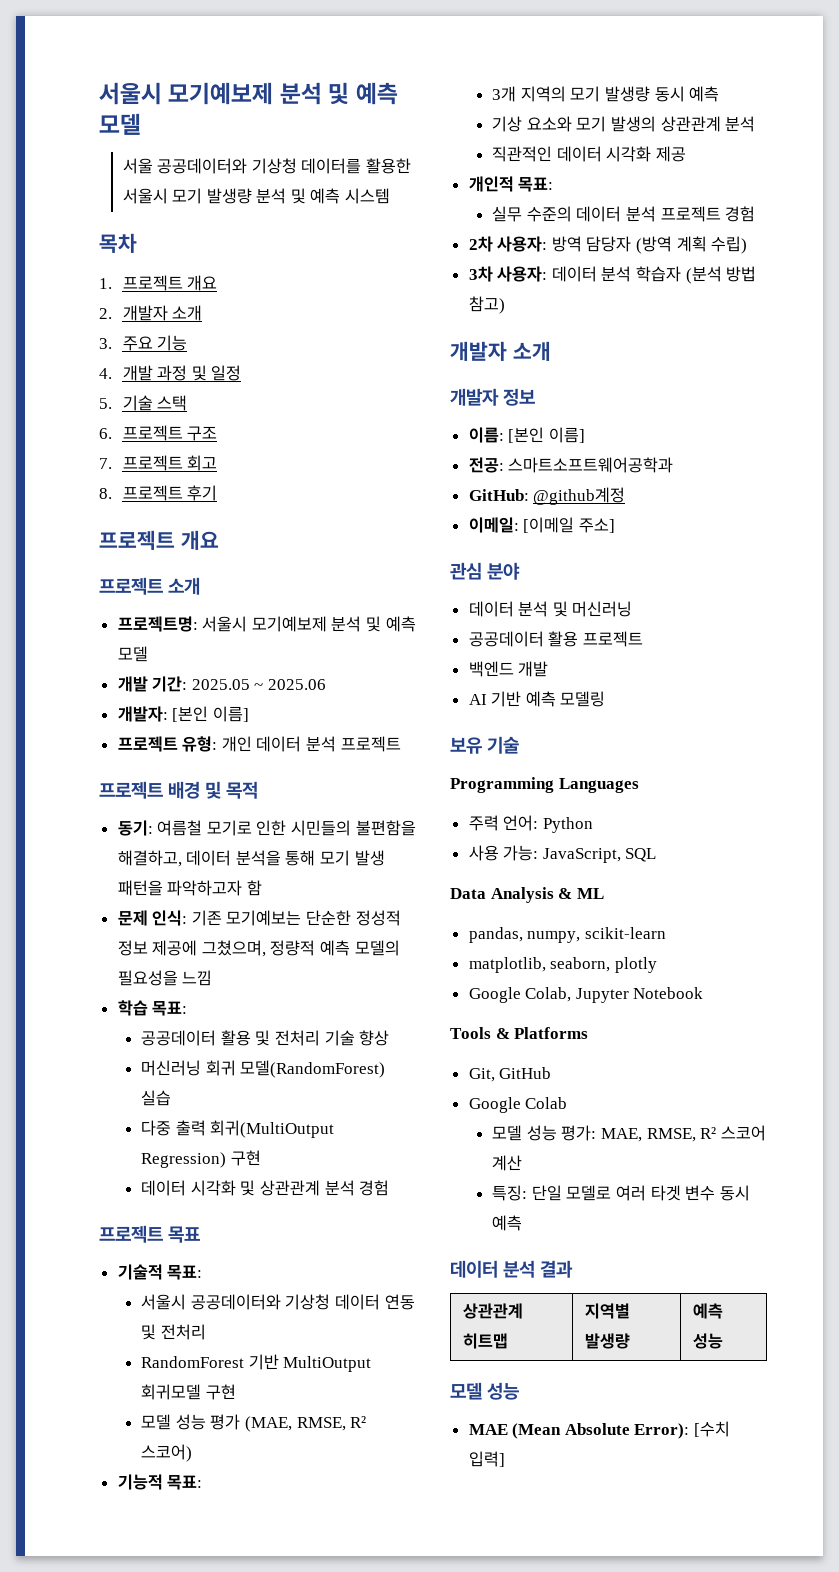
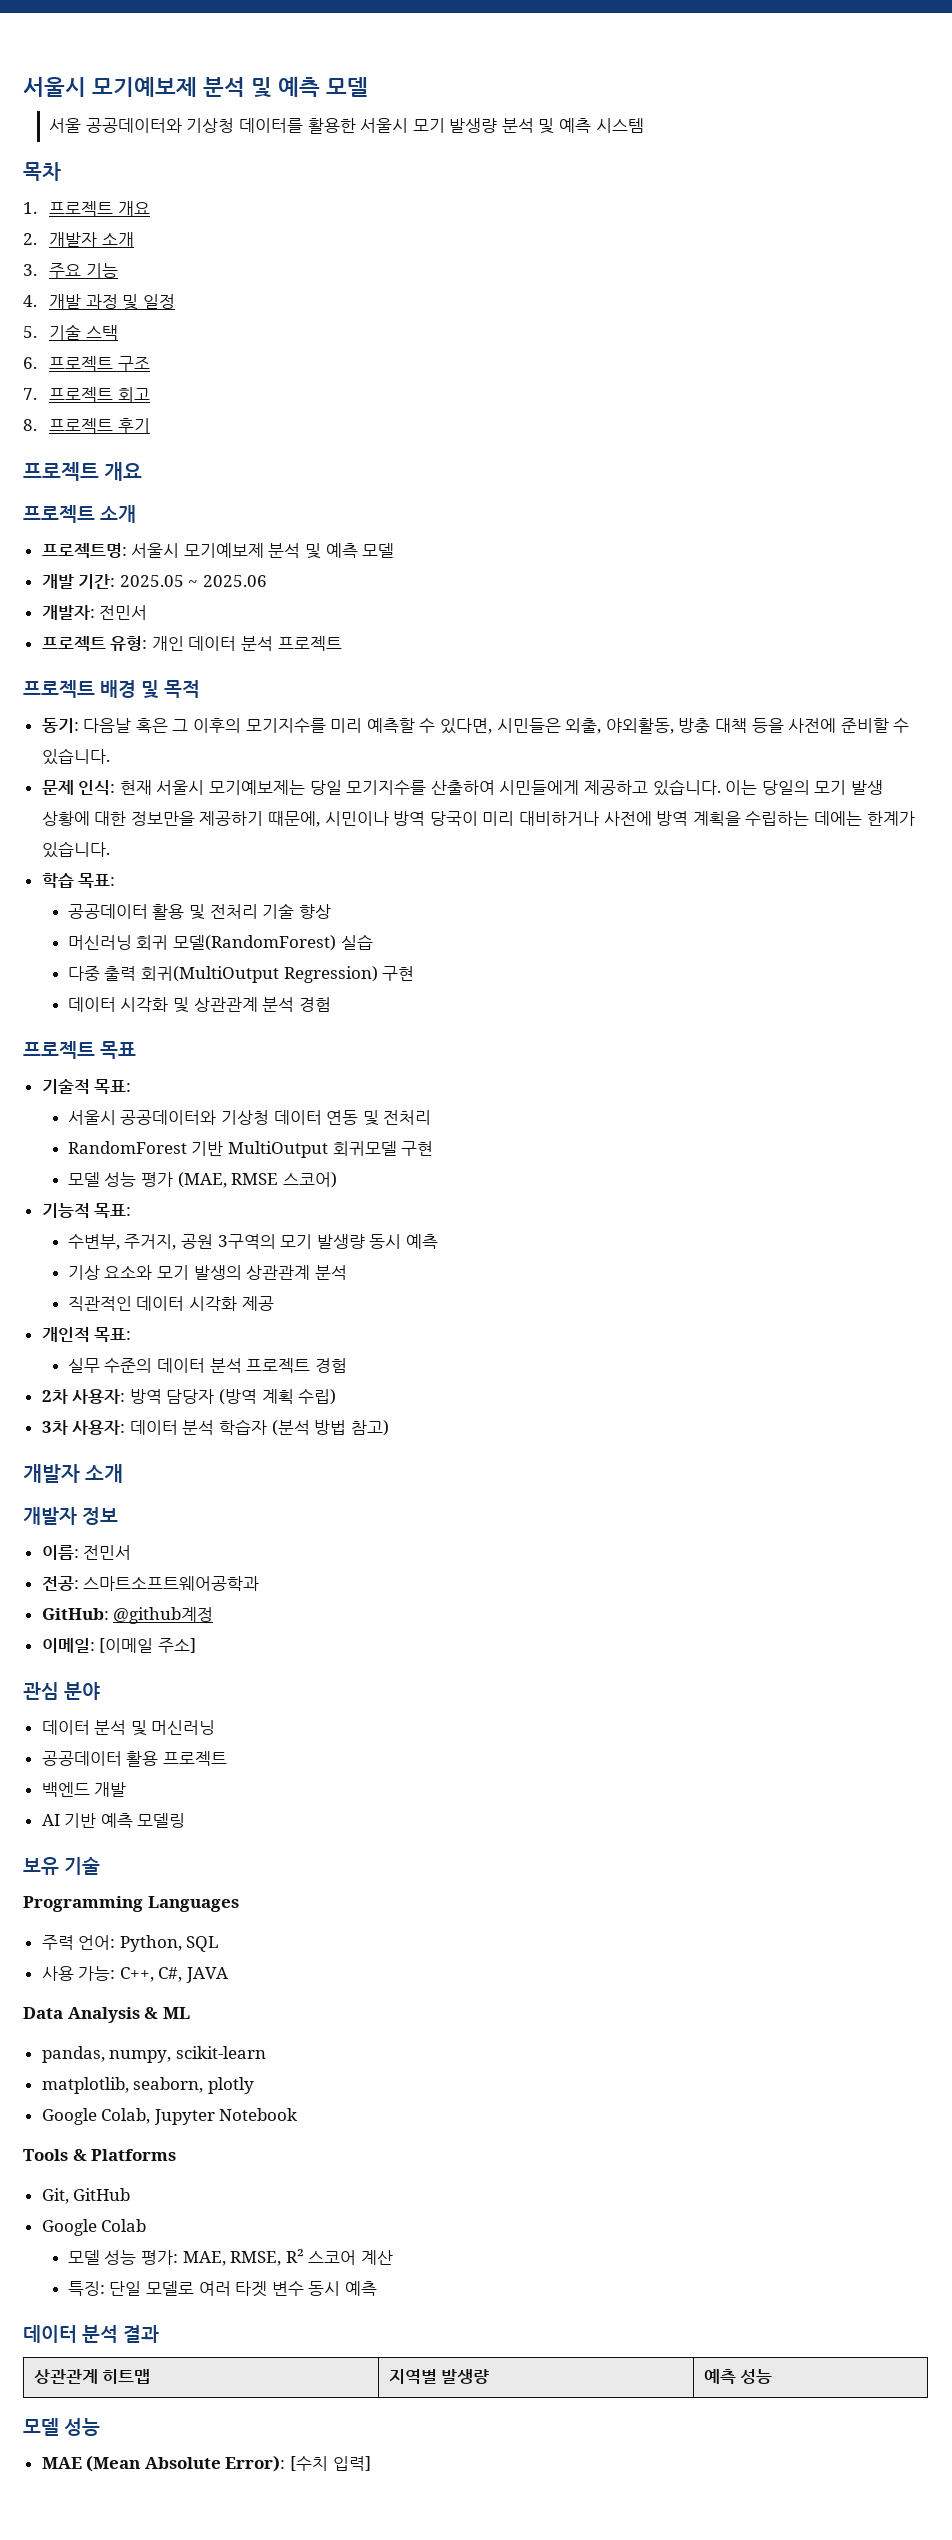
- 개발자: [본인 이름]
+ 개발자: 전민서
- 동기: 여름철 모기로 인한 시민들의 불편함을 해결하고, 데이터 분석을 통해 모기 발생 패턴을 파악하고자 함
- 문제 인식: 기존 모기예보는 단순한 정성적 정보 제공에 그쳤으며, 정량적 예측 모델의 필요성을 느낌
+ 동기: 다음날 혹은 그 이후의 모기지수를 미리 예측할 수 있다면, 시민들은 외출, 야외활동, 방충 대책 등을 사전에 준비할 수 있습니다.
+ 문제 인식: 현재 서울시 모기예보제는 당일 모기지수를 산출하여 시민들에게 제공하고 있습니다. 이는 당일의 모기 발생 상황에 대한 정보만을 제공하기 때문에, 시민이나 방역 당국이 미리 대비하거나 사전에 방역 계획을 수립하는 데에는 한계가 있습니다.
- 모델 성능 평가 (MAE, RMSE, R² 스코어)
+ 모델 성능 평가 (MAE, RMSE 스코어)
- 3개 지역의 모기 발생량 동시 예측
+ 수변부, 주거지, 공원 3구역의 모기 발생량 동시 예측
- 이름: [본인 이름]
+ 이름: 전민서
- 주력 언어: Python
+ 주력 언어: Python, SQL
- 사용 가능: JavaScript, SQL
+ 사용 가능: C++, C#, JAVA

